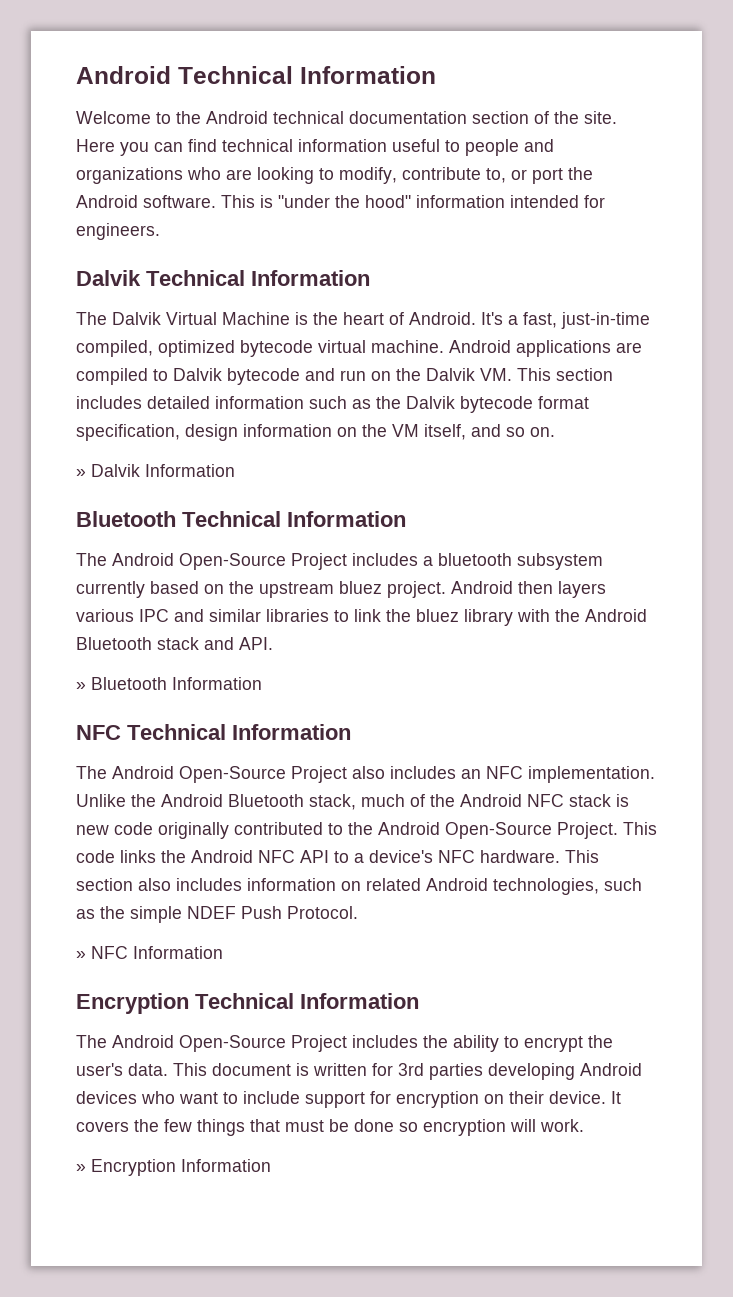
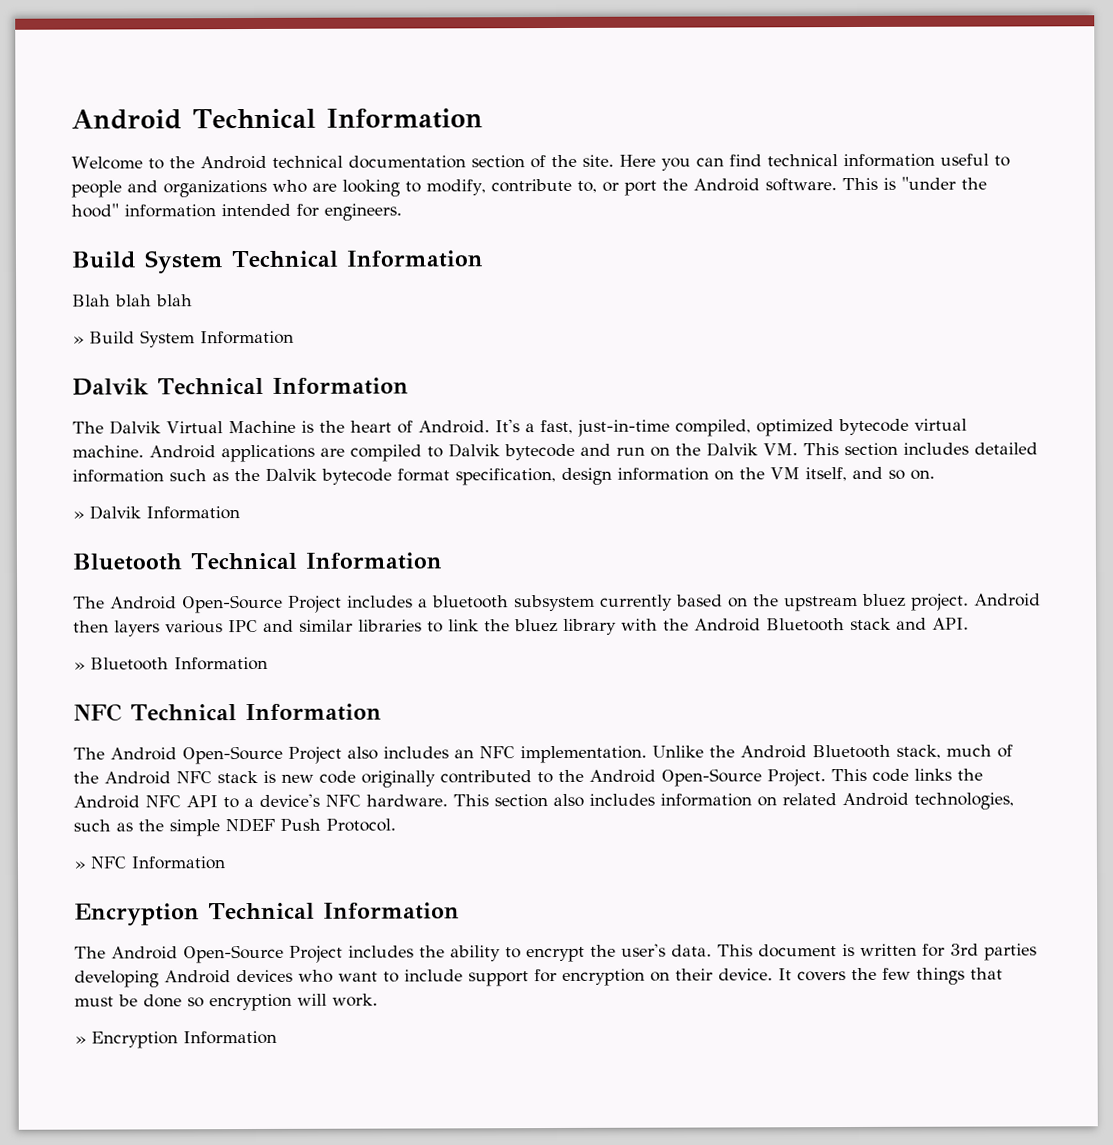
+ Build System Technical Information
+ Blah blah blah
+ » Build System Information

